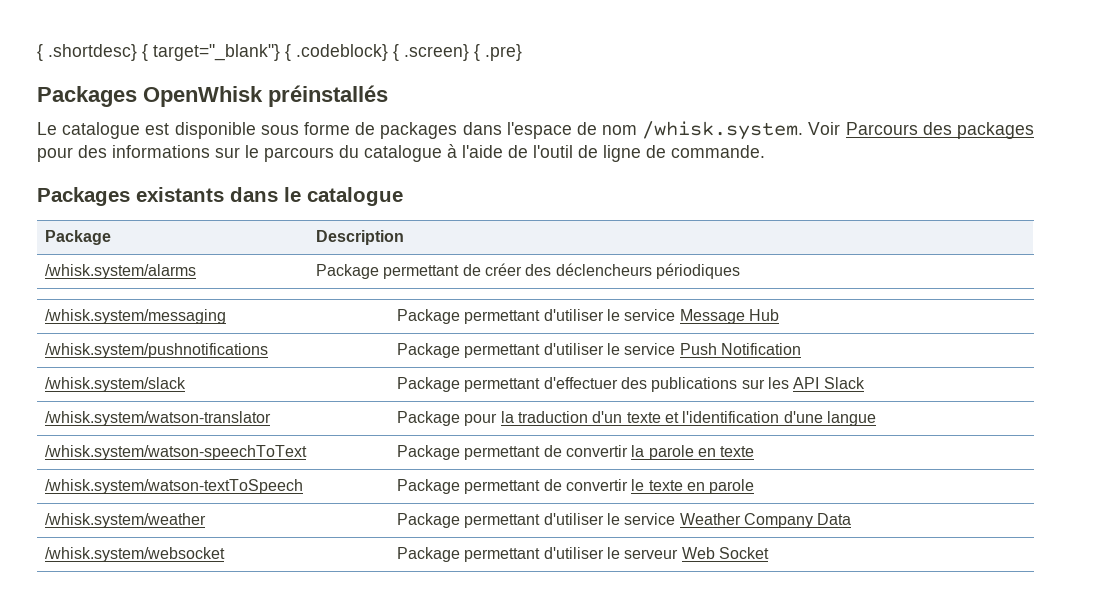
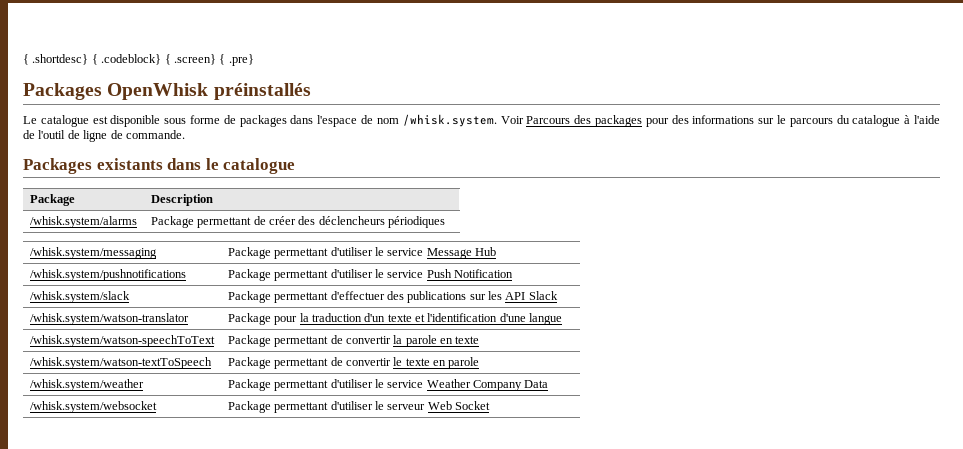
- { .shortdesc} { target="_blank"} { .codeblock} { .screen} { .pre}
+ { .shortdesc} { .codeblock} { .screen} { .pre}

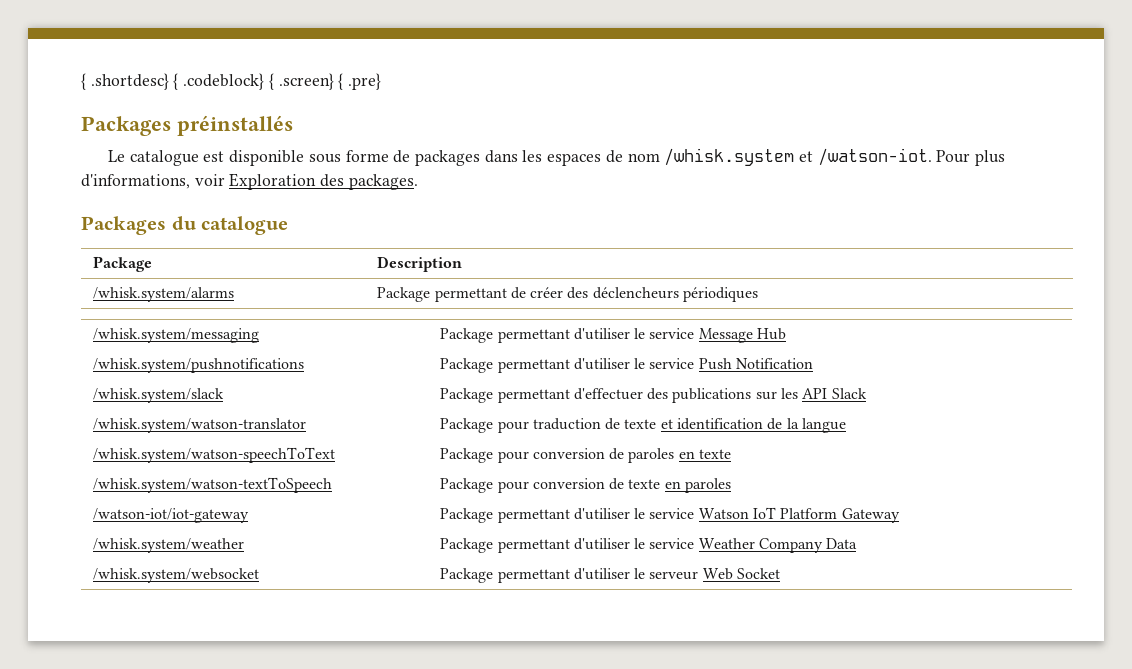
- Packages OpenWhisk préinstallés
+ Packages préinstallés
- Le catalogue est disponible sous forme de packages dans l'espace de nom /whisk.system. Voir Parcours des packages pour des informations sur le parcours du catalogue à l'aide de l'outil de ligne de commande.
- Packages existants dans le catalogue
+ Le catalogue est disponible sous forme de packages dans les espaces de nom /whisk.system et /watson-iot. Pour plus d'informations, voir Exploration des packages.
+ Packages du catalogue
- /whisk.system/watson-translator | Package pour la traduction d'un texte et l'identification d'une langue
- /whisk.system/watson-speechToText | Package permettant de convertir la parole en texte
- /whisk.system/watson-textToSpeech | Package permettant de convertir le texte en parole
+ /whisk.system/watson-translator | Package pour traduction de texte et identification de la langue
+ /whisk.system/watson-speechToText | Package pour conversion de paroles en texte
+ /whisk.system/watson-textToSpeech | Package pour conversion de texte en paroles
+ /watson-iot/iot-gateway | Package permettant d'utiliser le service Watson IoT Platform Gateway

